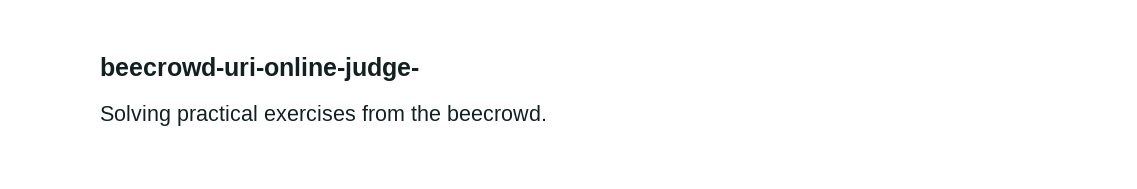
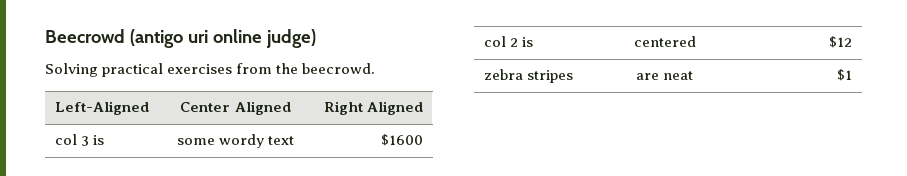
- beecrowd-uri-online-judge-
+ Beecrowd (antigo uri online judge)
+ Left-Aligned | Center Aligned | Right Aligned
+ col 3 is | some wordy text | $1600
+ col 2 is | centered | $12
+ zebra stripes | are neat | $1

